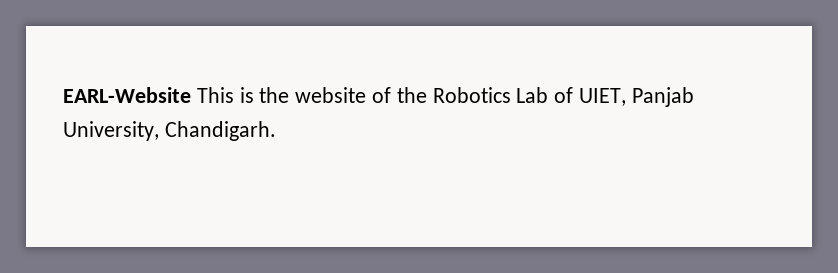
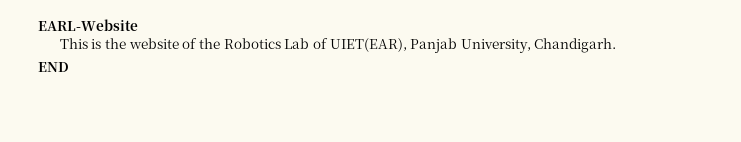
- EARL-Website This is the website of the Robotics Lab of UIET, Panjab University, Chandigarh.
+ EARL-Website
+ This is the website of the Robotics Lab of UIET(EAR), Panjab University, Chandigarh.
+ END

